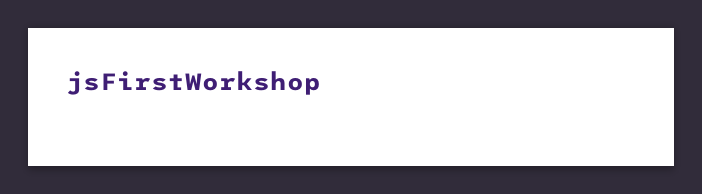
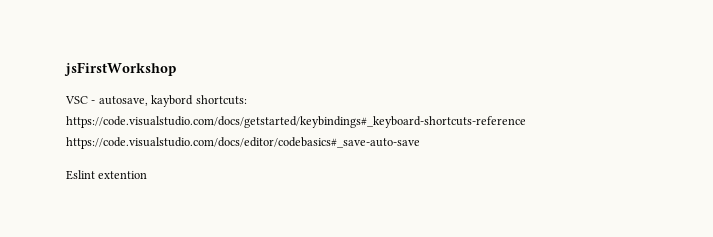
+ VSC - autosave, kaybord shortcuts: https://code.visualstudio.com/docs/getstarted/keybindings#_keyboard-shortcuts-reference https://code.visualstudio.com/docs/editor/codebasics#_save-auto-save
+ Eslint extention

